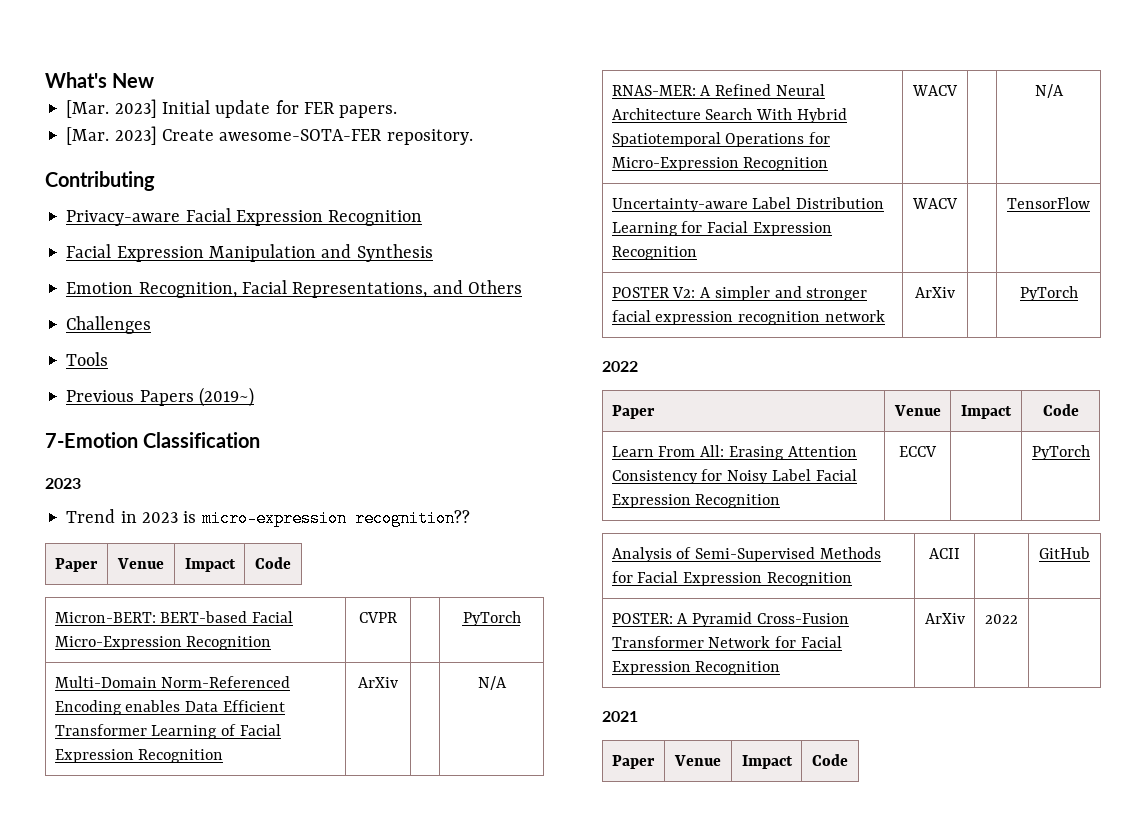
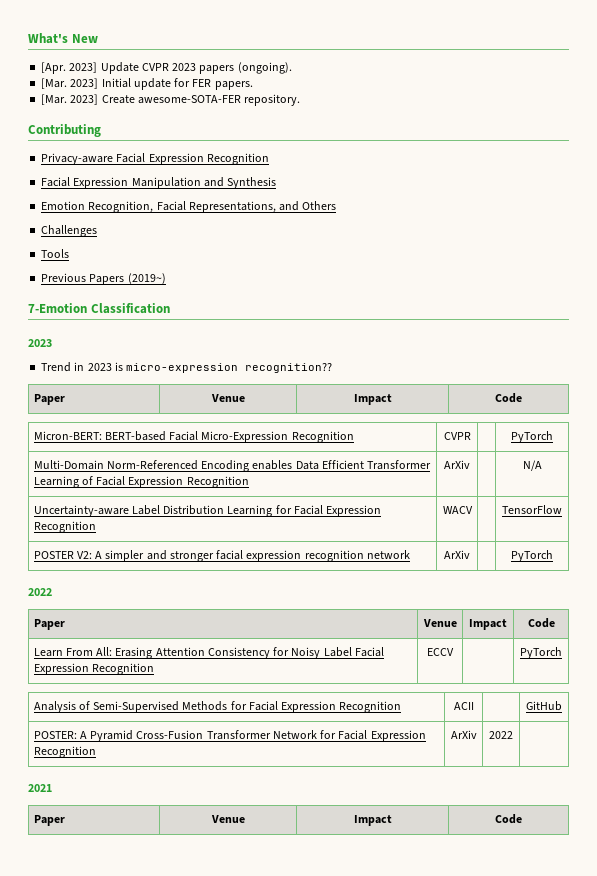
+ [Apr. 2023] Update CVPR 2023 papers (ongoing).
- RNAS-MER: A Refined Neural Architecture Search With Hybrid Spatiotemporal Operations for Micro-Expression Recognition | WACV | | N/A

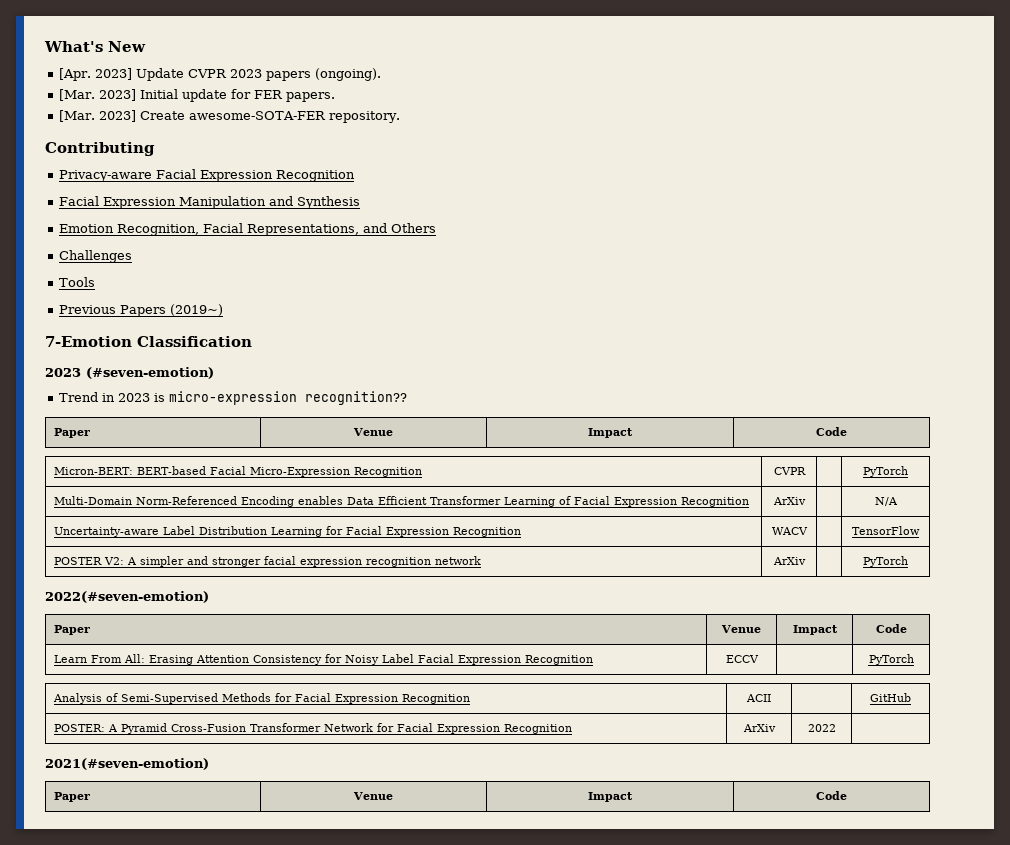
  7-Emotion Classification
- 2023
+ 2023 (#seven-emotion)
  POSTER V2: A simpler and stronger facial expression recognition network | ArXiv | | PyTorch
- 2022
+ 2022(#seven-emotion)
- 2021
+ 2021(#seven-emotion)

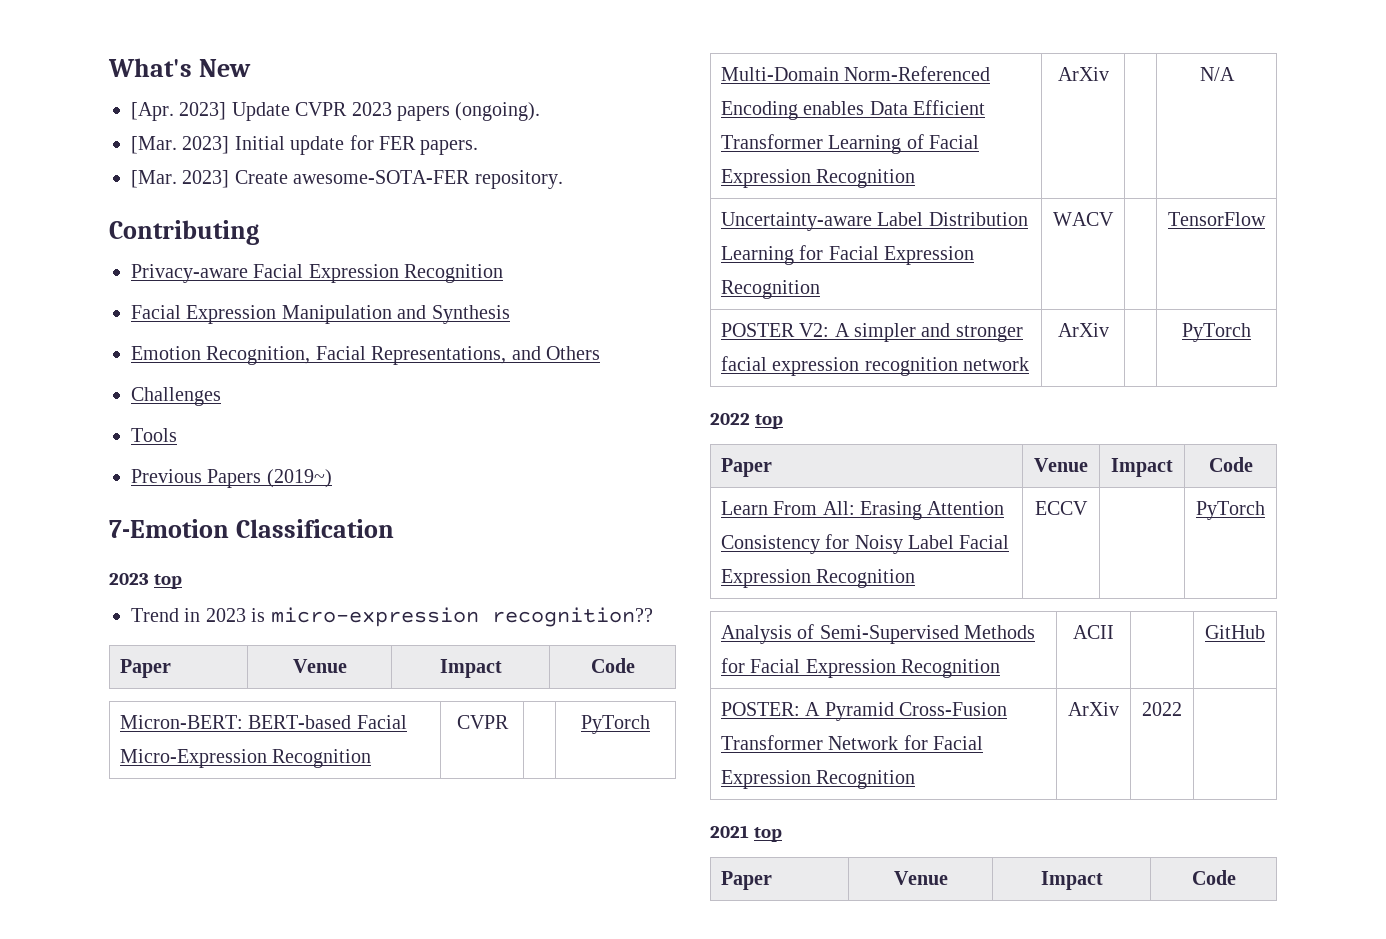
- 2023 (#seven-emotion)
+ 2023 top
- 2022(#seven-emotion)
+ 2022 top
- 2021(#seven-emotion)
+ 2021 top

